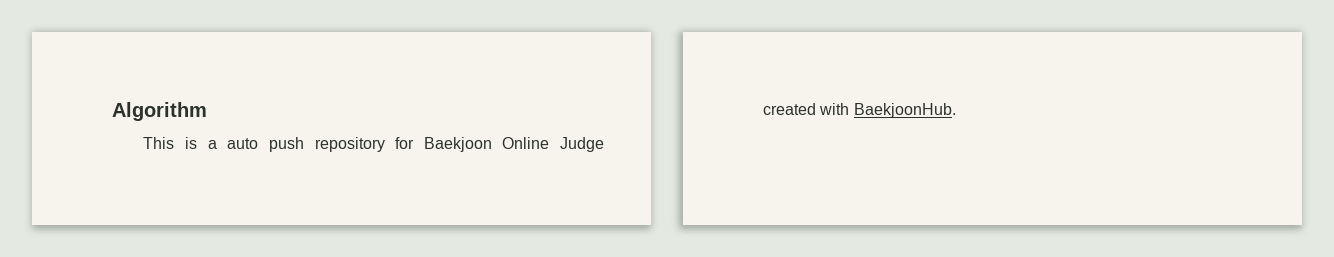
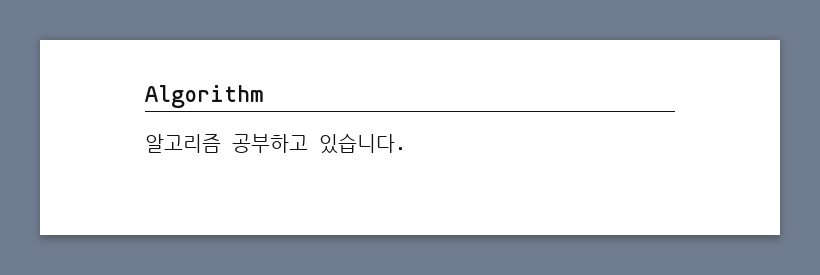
- This is a auto push repository for Baekjoon Online Judge created with BaekjoonHub.
+ 알고리즘 공부하고 있습니다.

